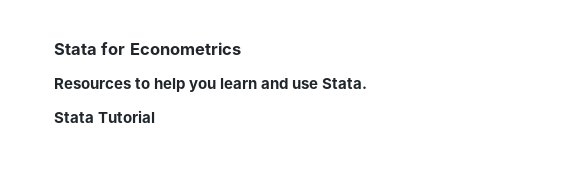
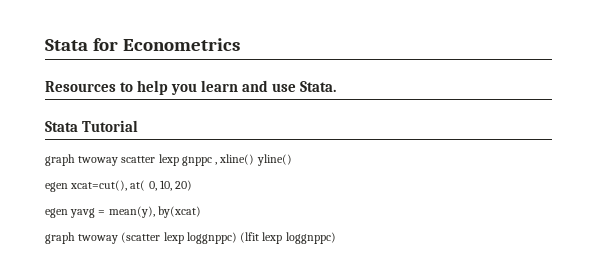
+ graph twoway scatter lexp gnppc , xline() yline()
+ egen xcat=cut(), at( 0, 10, 20)
+ egen yavg = mean(y), by(xcat)
+ graph twoway (scatter lexp loggnppc) (lfit lexp loggnppc)

